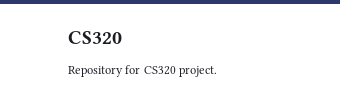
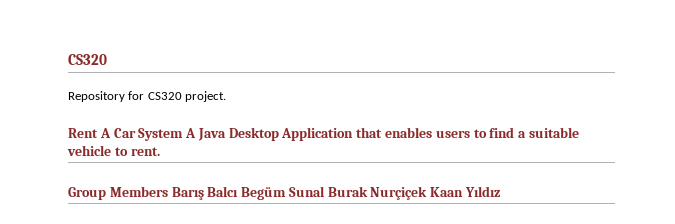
+ Rent A Car System A Java Desktop Application that enables users to find a suitable vehicle to rent.
+ Group Members Barış Balcı Begüm Sunal Burak Nurçiçek Kaan Yıldız

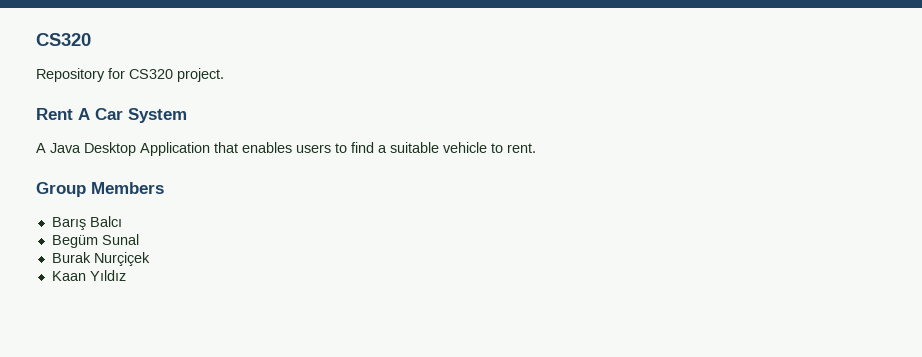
- Rent A Car System A Java Desktop Application that enables users to find a suitable vehicle to rent.
+ Rent A Car System
+ A Java Desktop Application that enables users to find a suitable vehicle to rent.
- Group Members Barış Balcı Begüm Sunal Burak Nurçiçek Kaan Yıldız
+ Group Members
+ Barış Balcı
+ Begüm Sunal
+ Burak Nurçiçek
+ Kaan Yıldız

